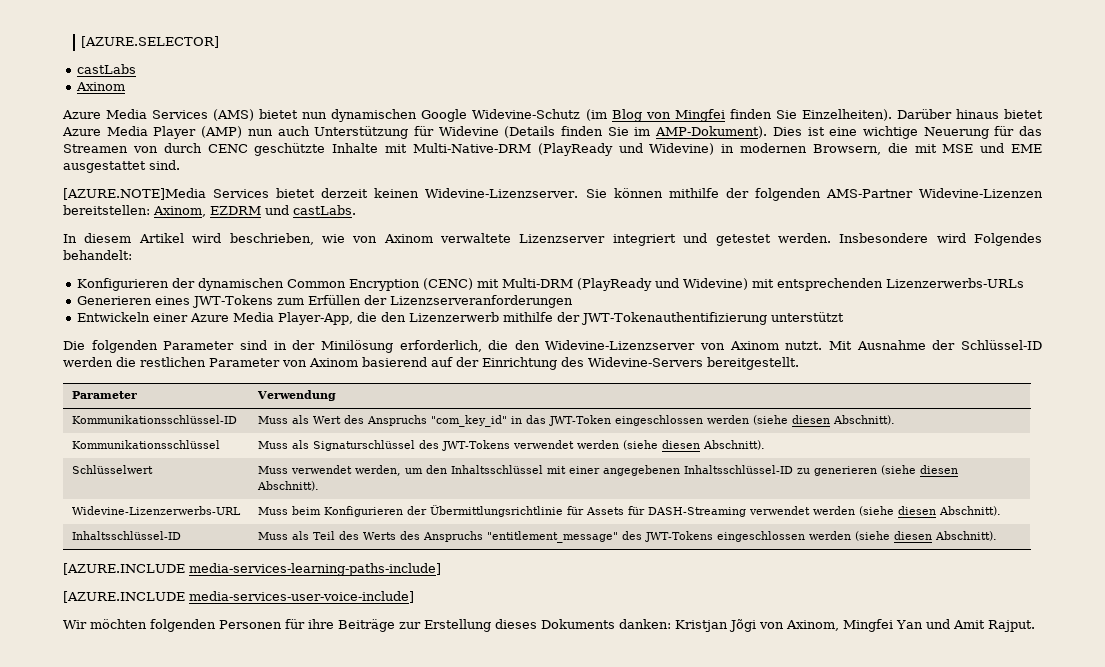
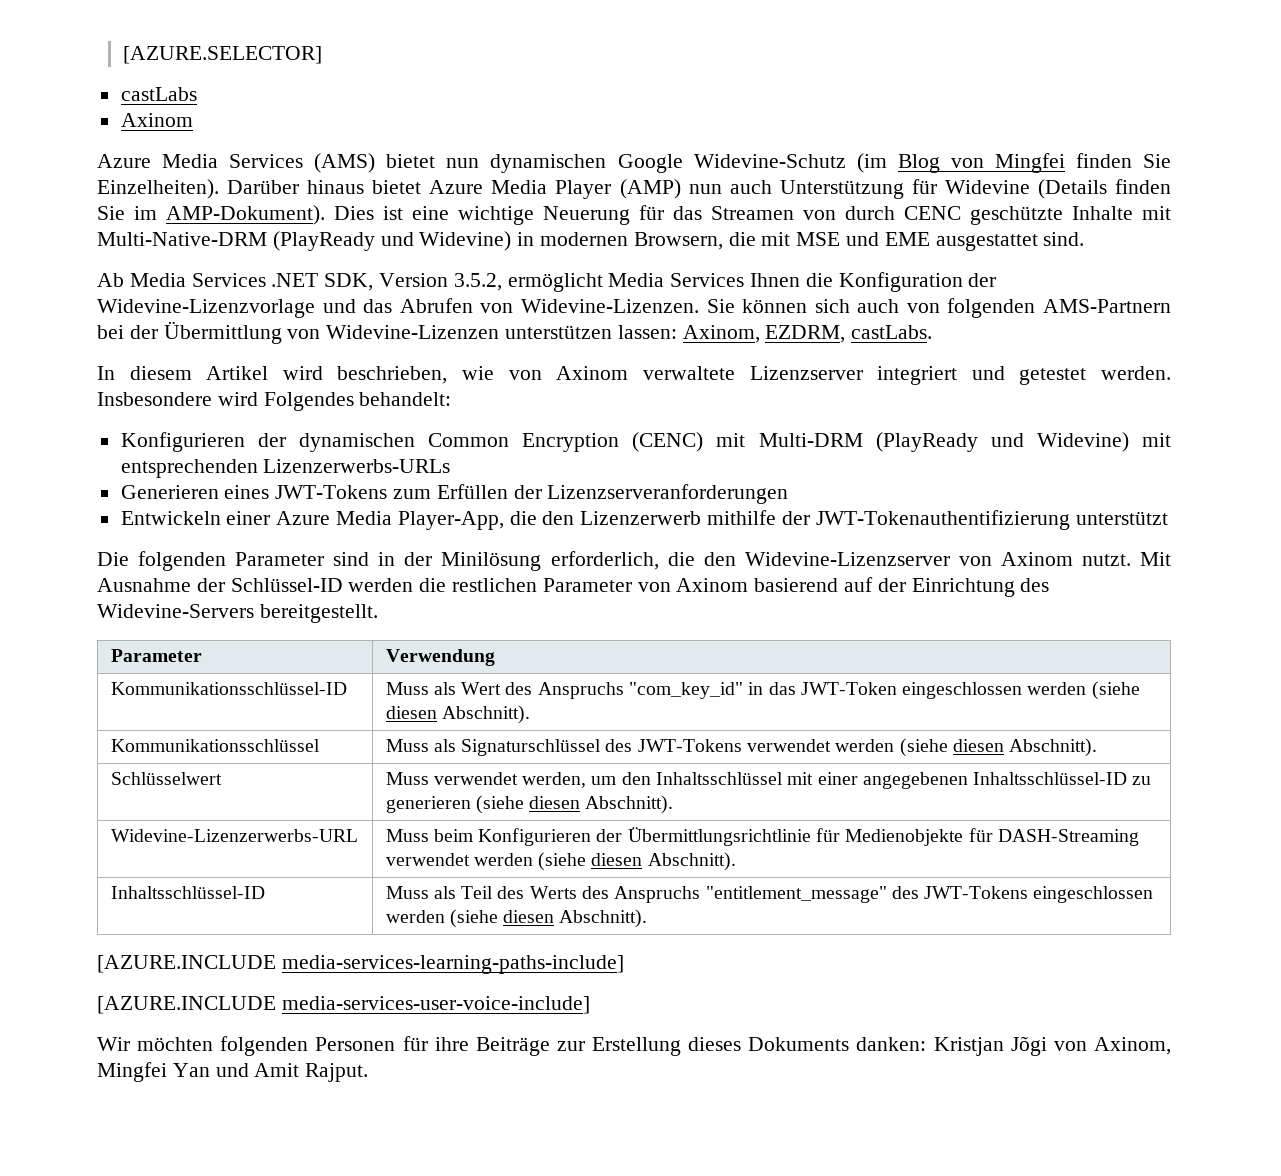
- [AZURE.NOTE]Media Services bietet derzeit keinen Widevine-Lizenzserver. Sie können mithilfe der folgenden AMS-Partner Widevine-Lizenzen bereitstellen: Axinom, EZDRM und castLabs.
+ Ab Media Services .NET SDK, Version 3.5.2, ermöglicht Media Services Ihnen die Konfiguration der Widevine-Lizenzvorlage und das Abrufen von Widevine-Lizenzen. Sie können sich auch von folgenden AMS-Partnern bei der Übermittlung von Widevine-Lizenzen unterstützen lassen: Axinom, EZDRM, castLabs.
- Widevine-Lizenzerwerbs-URL | Muss beim Konfigurieren der Übermittlungsrichtlinie für Assets für DASH-Streaming verwendet werden (siehe diesen Abschnitt).
+ Widevine-Lizenzerwerbs-URL | Muss beim Konfigurieren der Übermittlungsrichtlinie für Medienobjekte für DASH-Streaming verwendet werden (siehe diesen Abschnitt).

